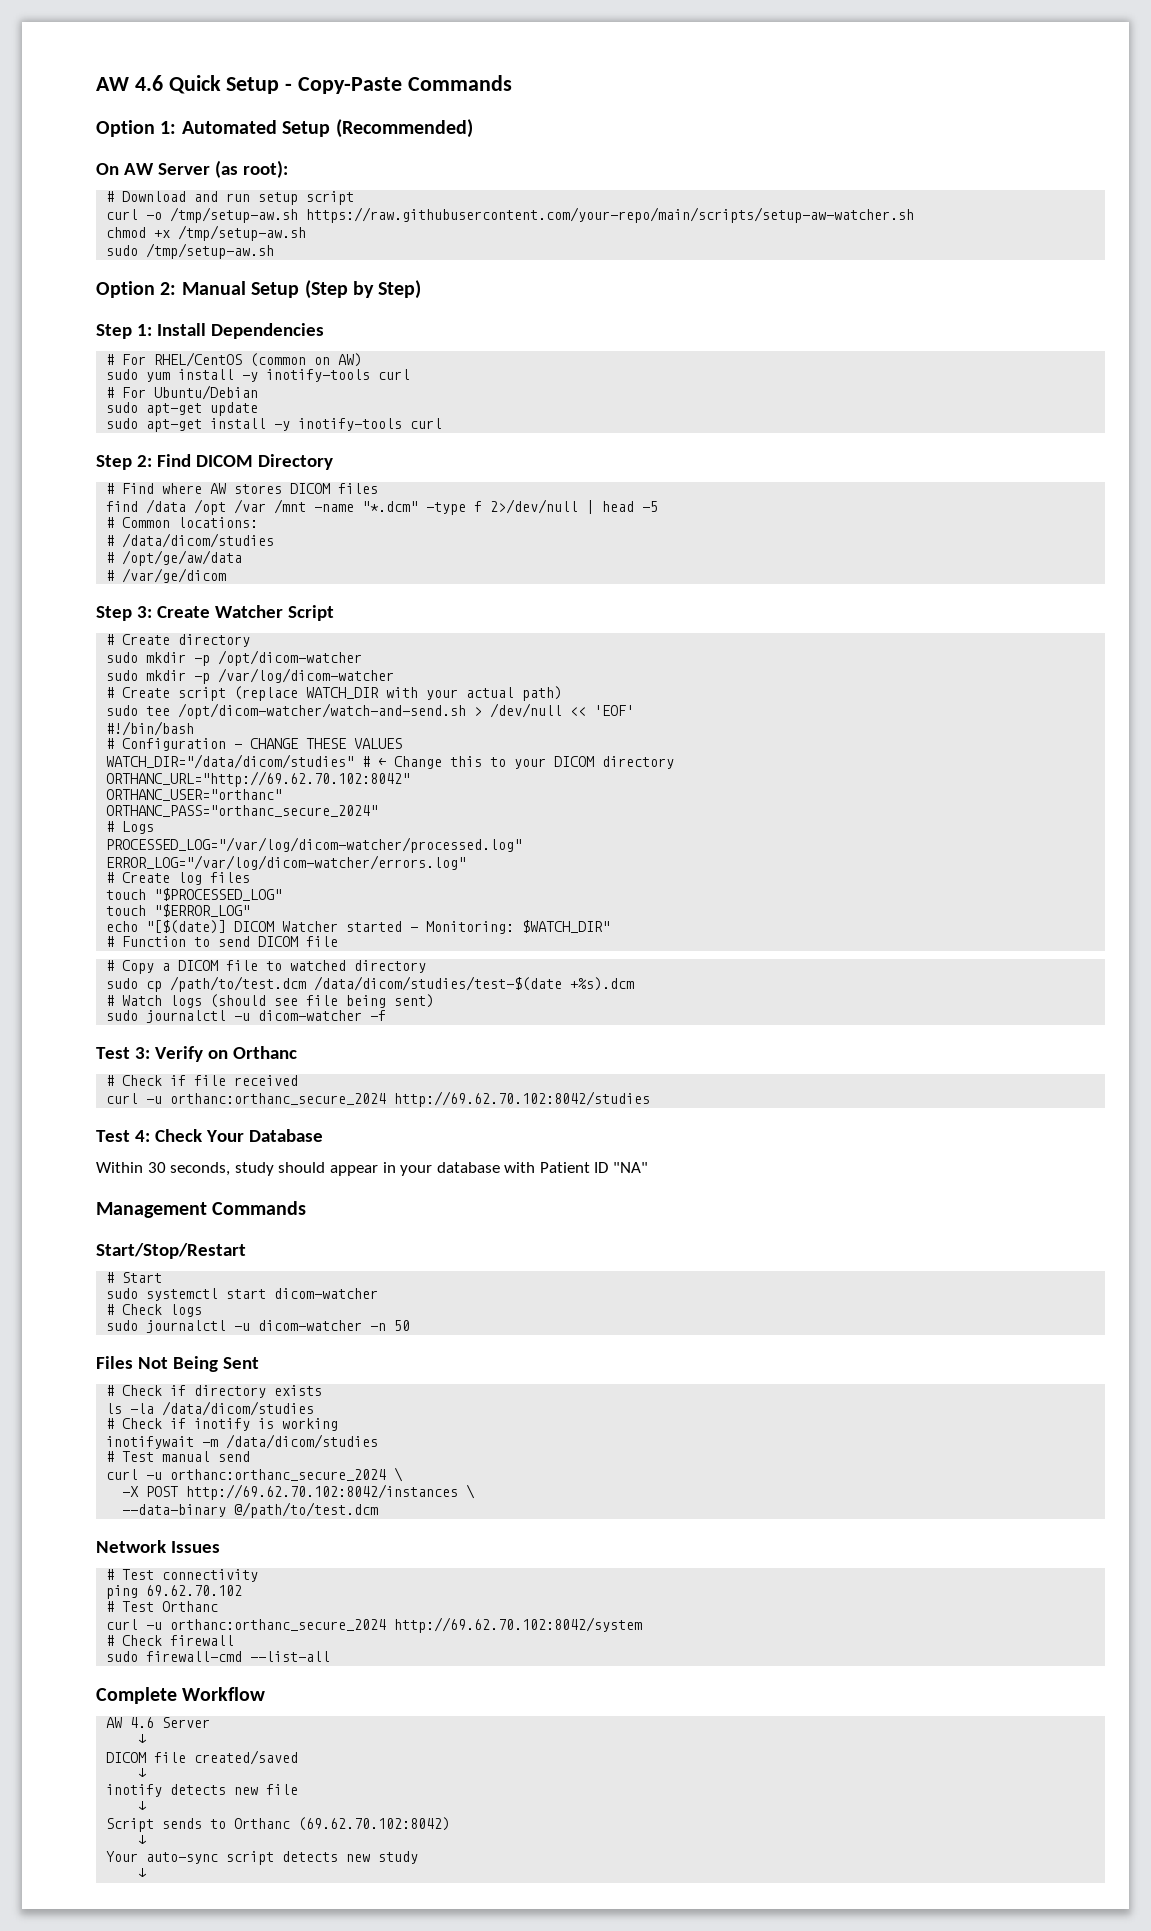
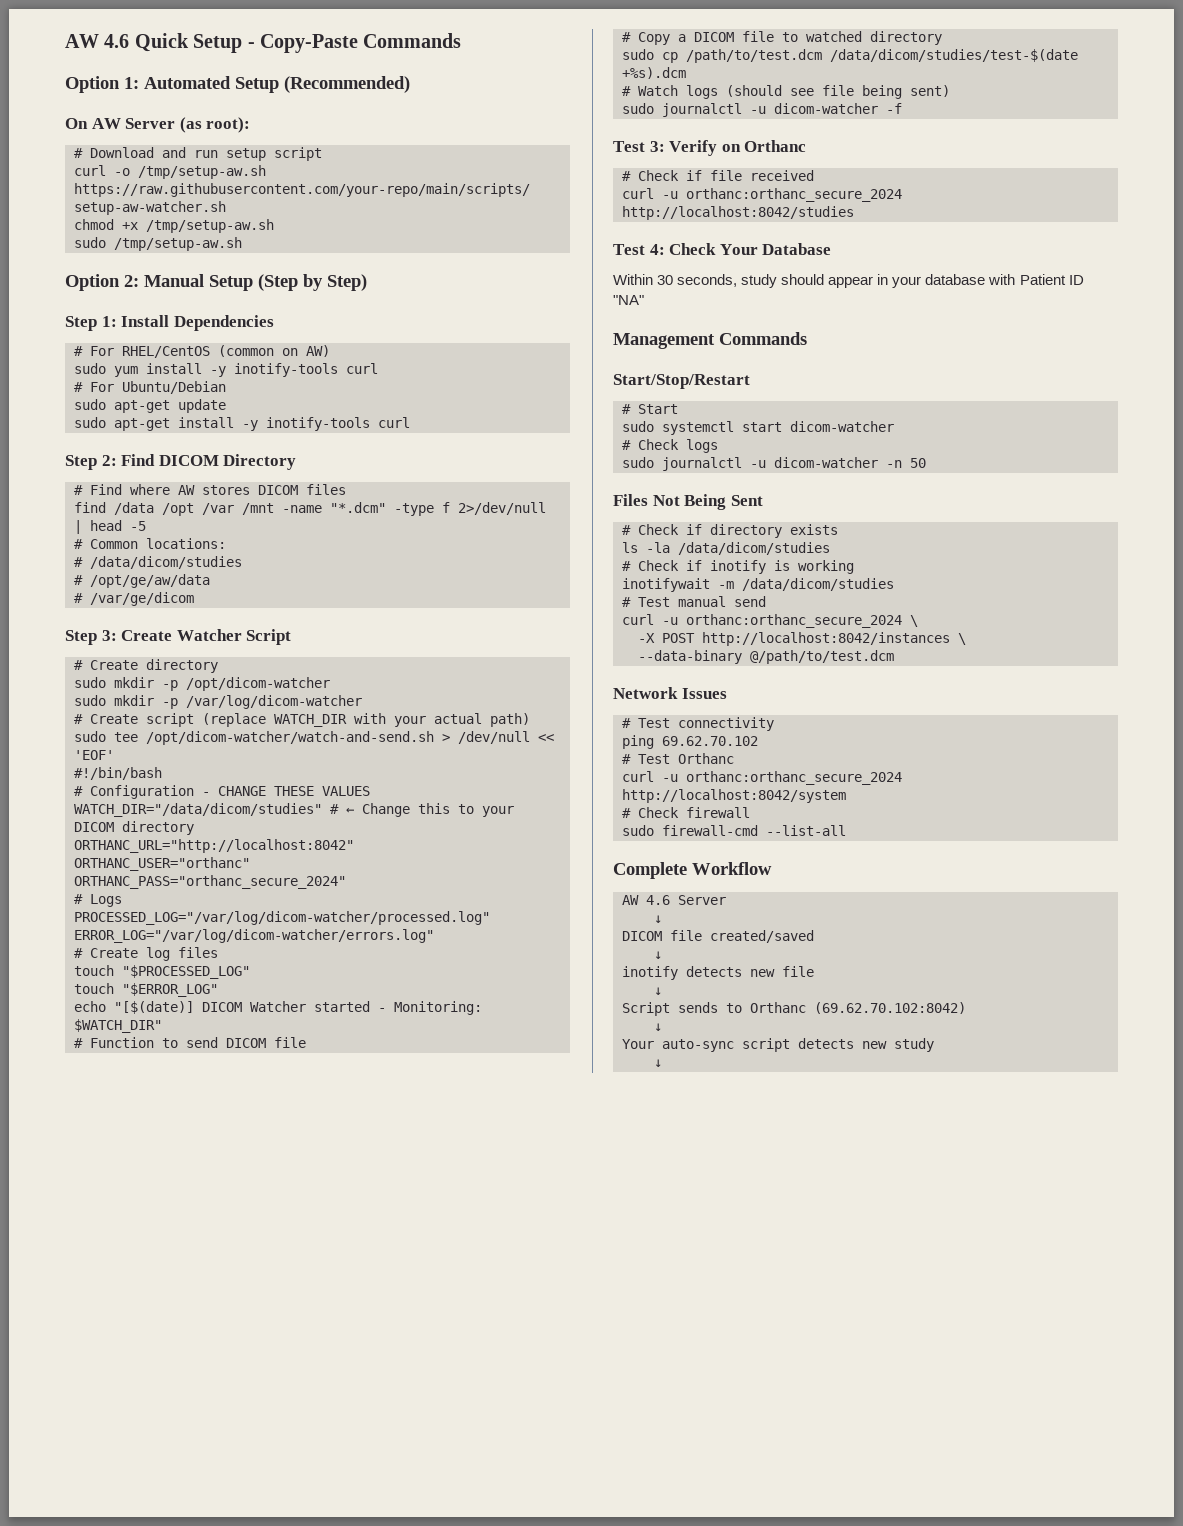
- ORTHANC_URL="http://69.62.70.102:8042"
+ ORTHANC_URL="http://localhost:8042"
- curl -u orthanc:orthanc_secure_2024 http://69.62.70.102:8042/studies
+ curl -u orthanc:orthanc_secure_2024 http://localhost:8042/studies
- -X POST http://69.62.70.102:8042/instances \
+ -X POST http://localhost:8042/instances \
- curl -u orthanc:orthanc_secure_2024 http://69.62.70.102:8042/system
+ curl -u orthanc:orthanc_secure_2024 http://localhost:8042/system

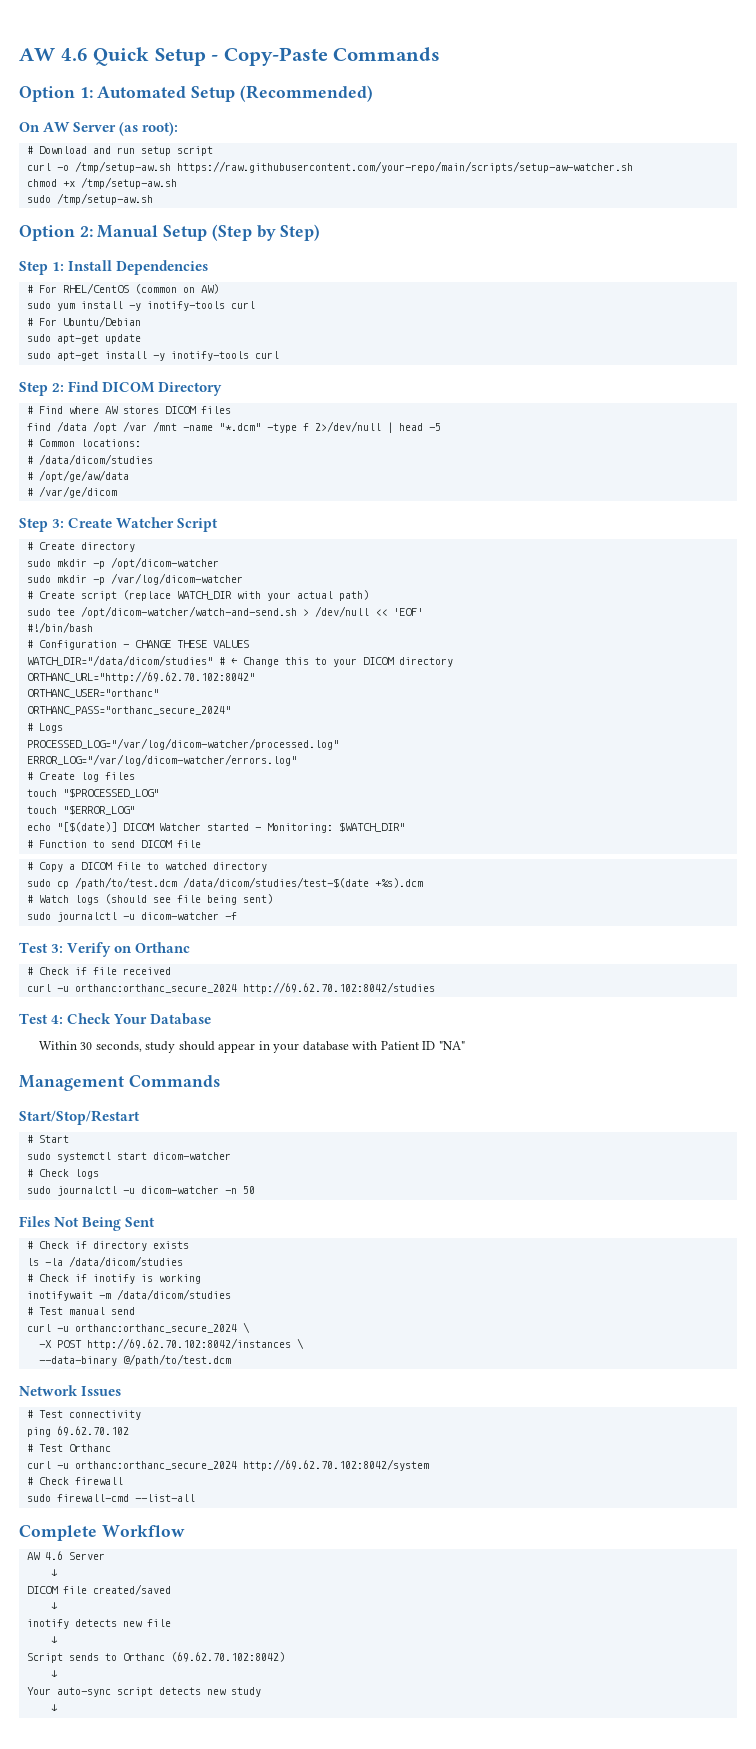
- ORTHANC_URL="http://localhost:8042"
+ ORTHANC_URL="http://69.62.70.102:8042"
- curl -u orthanc:orthanc_secure_2024 http://localhost:8042/studies
+ curl -u orthanc:orthanc_secure_2024 http://69.62.70.102:8042/studies
- -X POST http://localhost:8042/instances \
+ -X POST http://69.62.70.102:8042/instances \
- curl -u orthanc:orthanc_secure_2024 http://localhost:8042/system
+ curl -u orthanc:orthanc_secure_2024 http://69.62.70.102:8042/system

